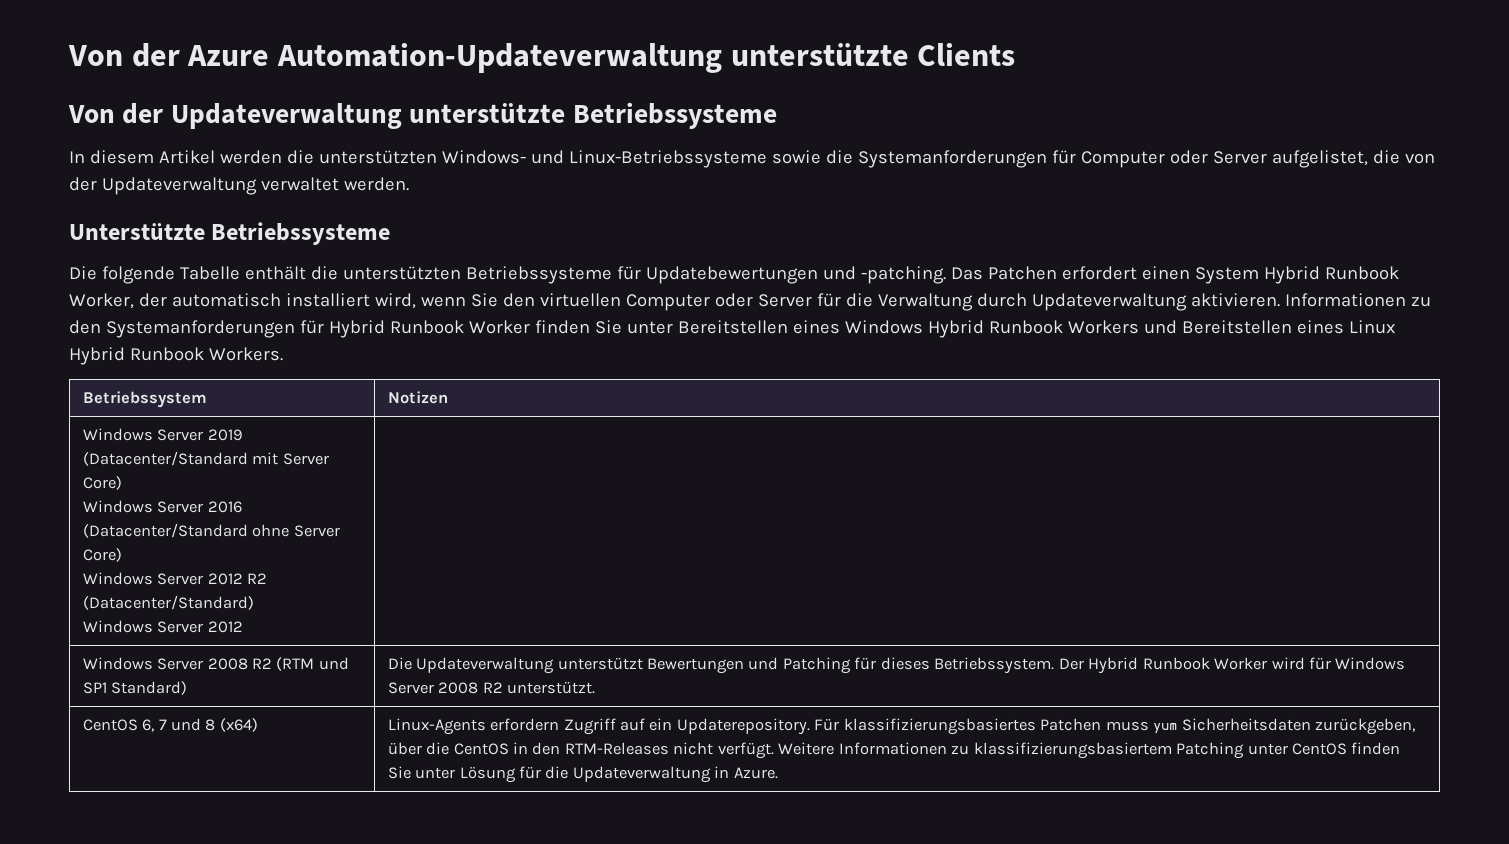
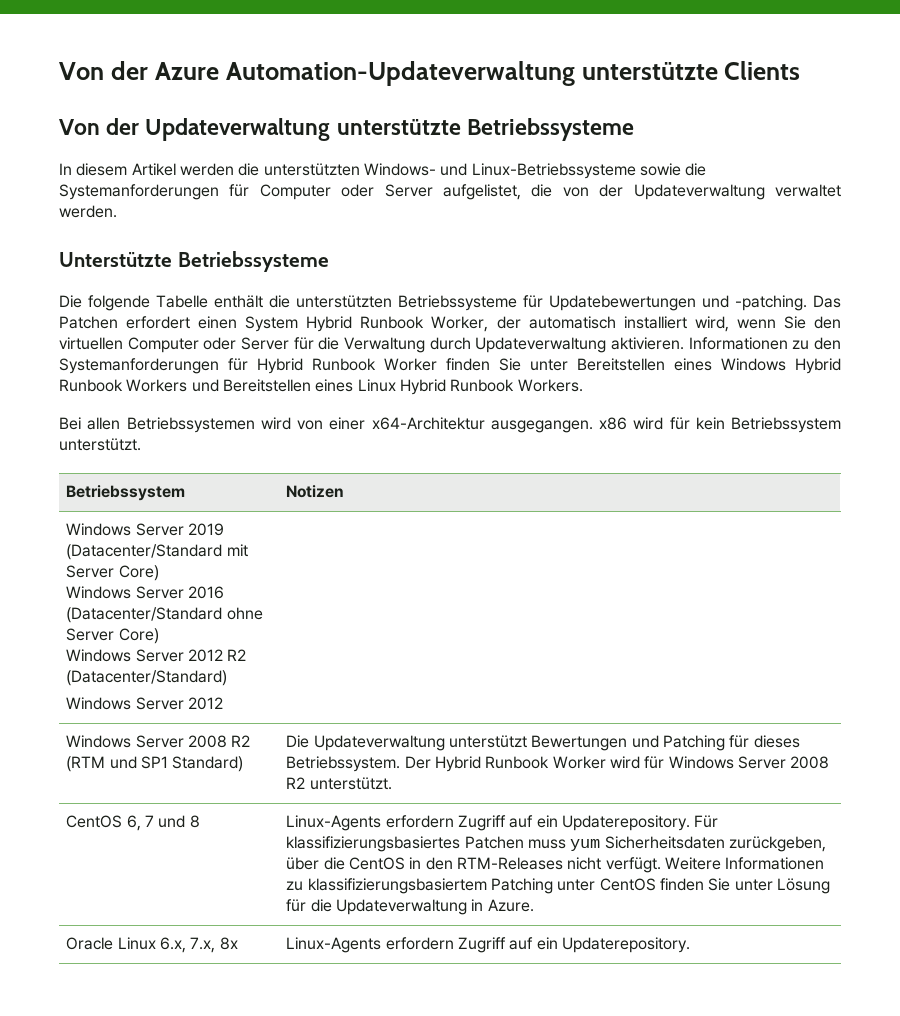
+ Bei allen Betriebssystemen wird von einer x64-Architektur ausgegangen. x86 wird für kein Betriebssystem unterstützt.
- CentOS 6, 7 und 8 (x64)
+ CentOS 6, 7 und 8
+ Oracle Linux 6.x, 7.x, 8x | Linux-Agents erfordern Zugriff auf ein Updaterepository.

